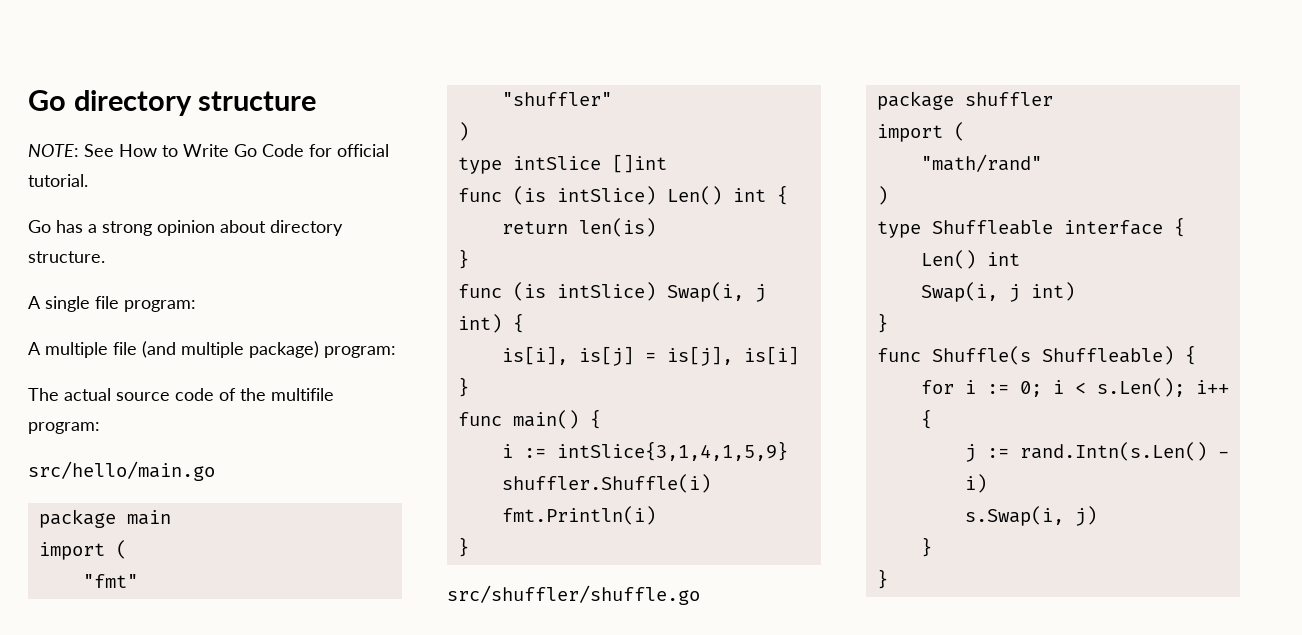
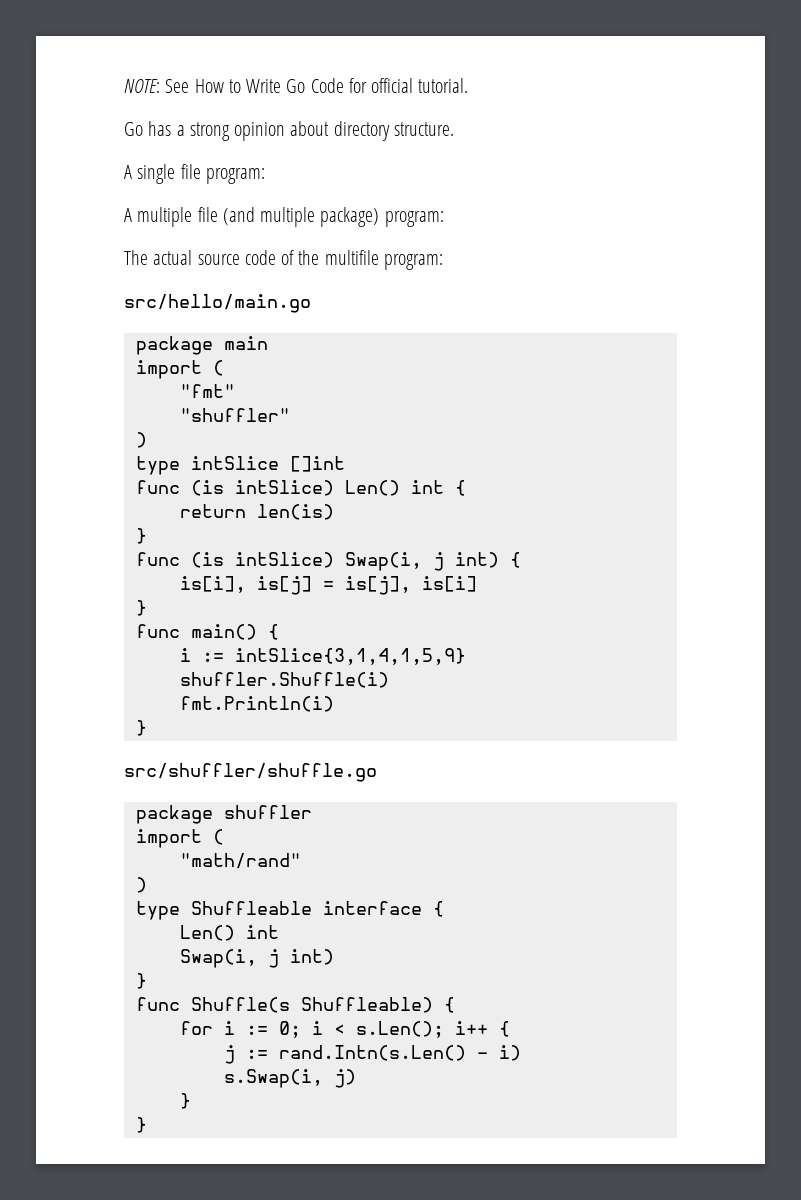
- Go directory structure

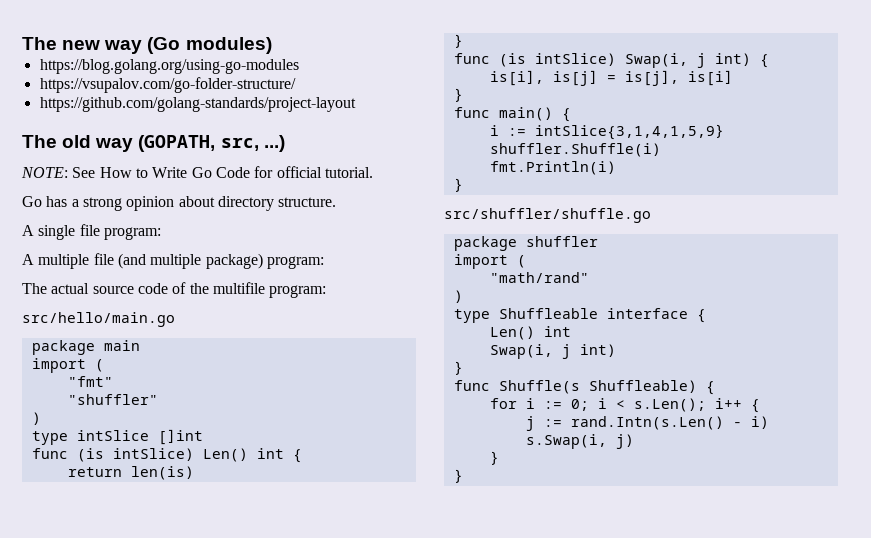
+ The new way (Go modules)
+ https://blog.golang.org/using-go-modules
+ https://vsupalov.com/go-folder-structure/
+ https://github.com/golang-standards/project-layout
+ The old way (GOPATH, src, ...)

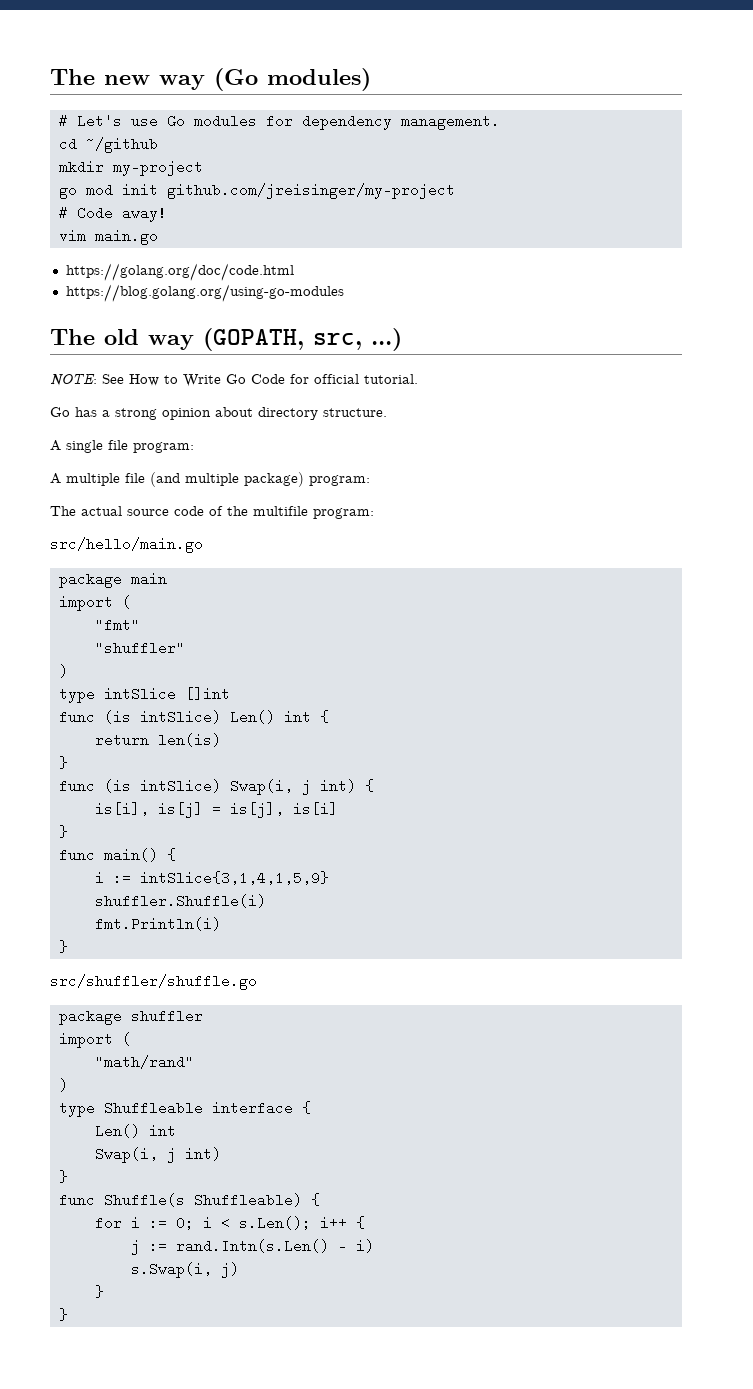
+ # Let's use Go modules for dependency management.
+ cd ~/github
+ mkdir my-project
+ go mod init github.com/jreisinger/my-project
+ # Code away!
+ vim main.go
+ https://golang.org/doc/code.html
- https://vsupalov.com/go-folder-structure/
- https://github.com/golang-standards/project-layout

